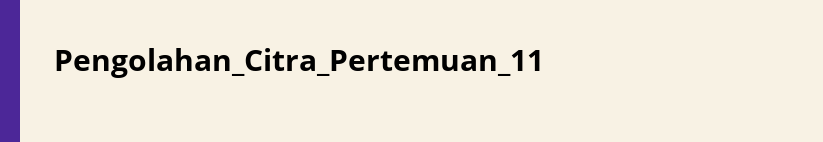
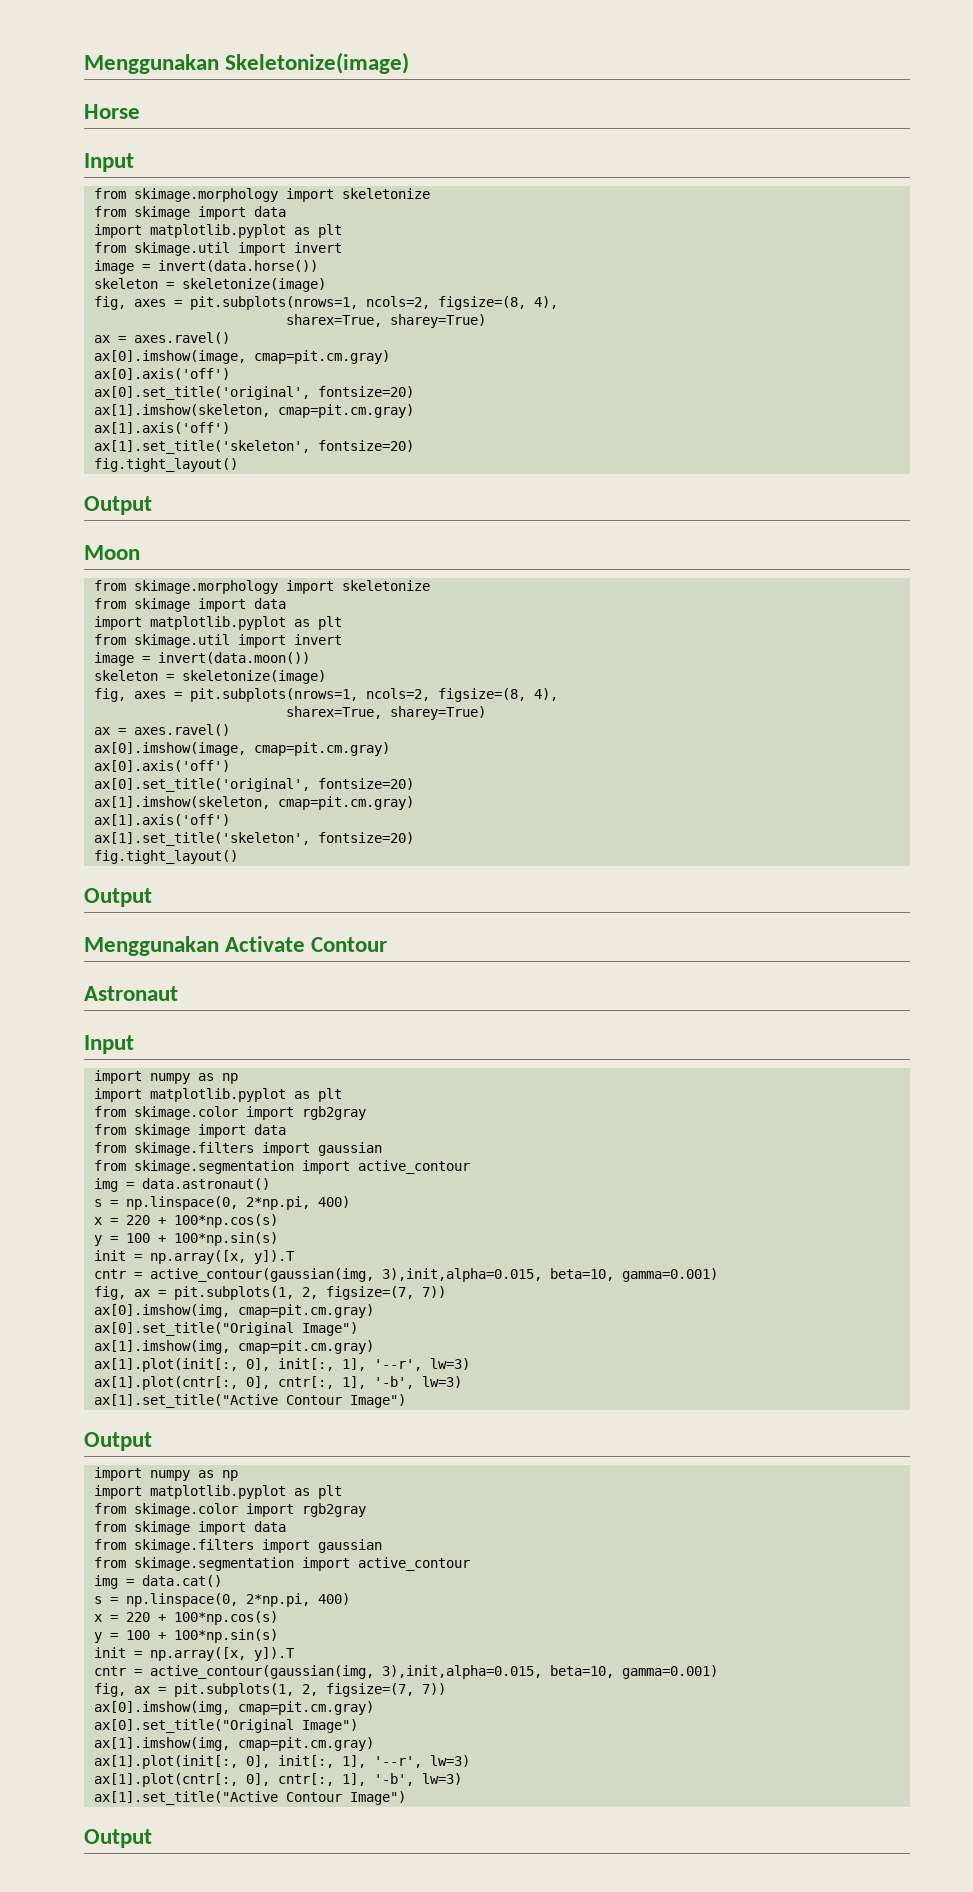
- Pengolahan_Citra_Pertemuan_11
+ Menggunakan Skeletonize(image)
+ Horse
+ Input
+ from skimage.morphology import skeletonize
+ from skimage import data
+ import matplotlib.pyplot as plt
+ from skimage.util import invert
+ image = invert(data.horse())
+ skeleton = skeletonize(image)
+ fig, axes = pit.subplots(nrows=1, ncols=2, figsize=(8, 4),
+ sharex=True, sharey=True)
+ ax = axes.ravel()
+ ax[0].imshow(image, cmap=pit.cm.gray)
+ ax[0].axis('off')
+ ax[0].set_title('original', fontsize=20)
+ ax[1].imshow(skeleton, cmap=pit.cm.gray)
+ ax[1].axis('off')
+ ax[1].set_title('skeleton', fontsize=20)
+ fig.tight_layout()
+ Output
+ Moon
+ from skimage.morphology import skeletonize
+ from skimage import data
+ import matplotlib.pyplot as plt
+ from skimage.util import invert
+ image = invert(data.moon())
+ skeleton = skeletonize(image)
+ fig, axes = pit.subplots(nrows=1, ncols=2, figsize=(8, 4),
+ sharex=True, sharey=True)
+ ax = axes.ravel()
+ ax[0].imshow(image, cmap=pit.cm.gray)
+ ax[0].axis('off')
+ ax[0].set_title('original', fontsize=20)
+ ax[1].imshow(skeleton, cmap=pit.cm.gray)
+ ax[1].axis('off')
+ ax[1].set_title('skeleton', fontsize=20)
+ fig.tight_layout()
+ Output
+ Menggunakan Activate Contour
+ Astronaut
+ Input
+ import numpy as np
+ import matplotlib.pyplot as plt
+ from skimage.color import rgb2gray
+ from skimage import data
+ from skimage.filters import gaussian
+ from skimage.segmentation import active_contour
+ img = data.astronaut()
+ s = np.linspace(0, 2*np.pi, 400)
+ x = 220 + 100*np.cos(s)
+ y = 100 + 100*np.sin(s)
+ init = np.array([x, y]).T
+ cntr = active_contour(gaussian(img, 3),init,alpha=0.015, beta=10, gamma=0.001)
+ fig, ax = pit.subplots(1, 2, figsize=(7, 7))
+ ax[0].imshow(img, cmap=pit.cm.gray)
+ ax[0].set_title("Original Image")
+ ax[1].imshow(img, cmap=pit.cm.gray)
+ ax[1].plot(init[:, 0], init[:, 1], '--r', lw=3)
+ ax[1].plot(cntr[:, 0], cntr[:, 1], '-b', lw=3)
+ ax[1].set_title("Active Contour Image")
+ Output
+ import numpy as np
+ import matplotlib.pyplot as plt
+ from skimage.color import rgb2gray
+ from skimage import data
+ from skimage.filters import gaussian
+ from skimage.segmentation import active_contour
+ img = data.cat()
+ s = np.linspace(0, 2*np.pi, 400)
+ x = 220 + 100*np.cos(s)
+ y = 100 + 100*np.sin(s)
+ init = np.array([x, y]).T
+ cntr = active_contour(gaussian(img, 3),init,alpha=0.015, beta=10, gamma=0.001)
+ fig, ax = pit.subplots(1, 2, figsize=(7, 7))
+ ax[0].imshow(img, cmap=pit.cm.gray)
+ ax[0].set_title("Original Image")
+ ax[1].imshow(img, cmap=pit.cm.gray)
+ ax[1].plot(init[:, 0], init[:, 1], '--r', lw=3)
+ ax[1].plot(cntr[:, 0], cntr[:, 1], '-b', lw=3)
+ ax[1].set_title("Active Contour Image")
+ Output

